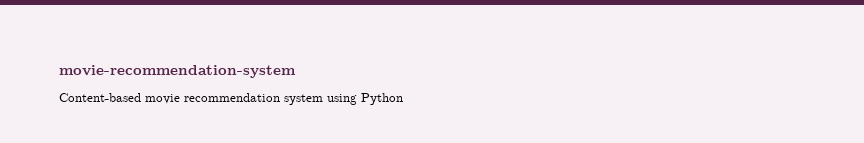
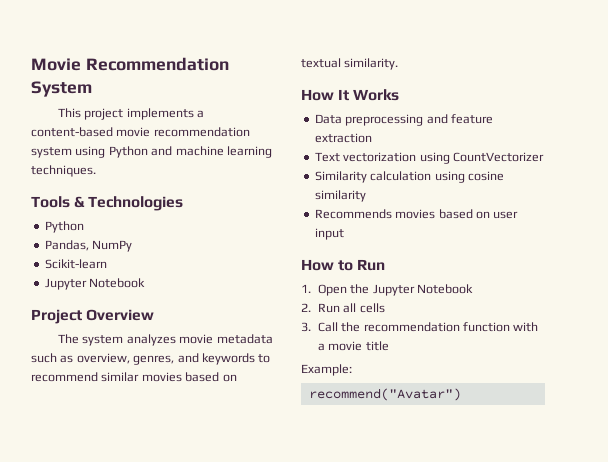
- movie-recommendation-system
- Content-based movie recommendation system using Python
+ Movie Recommendation System
+ This project implements a content-based movie recommendation system using Python and machine learning techniques.
+ Tools & Technologies
+ Python
+ Pandas, NumPy
+ Scikit-learn
+ Jupyter Notebook
+ Project Overview
+ The system analyzes movie metadata such as overview, genres, and keywords to recommend similar movies based on textual similarity.
+ How It Works
+ Data preprocessing and feature extraction
+ Text vectorization using CountVectorizer
+ Similarity calculation using cosine similarity
+ Recommends movies based on user input
+ How to Run
+ 1. Open the Jupyter Notebook
+ 2. Run all cells
+ 3. Call the recommendation function with a movie title
+ Example:
+ recommend("Avatar")

